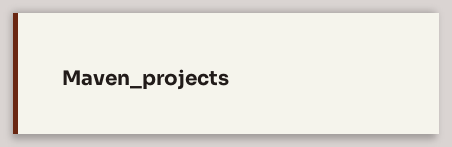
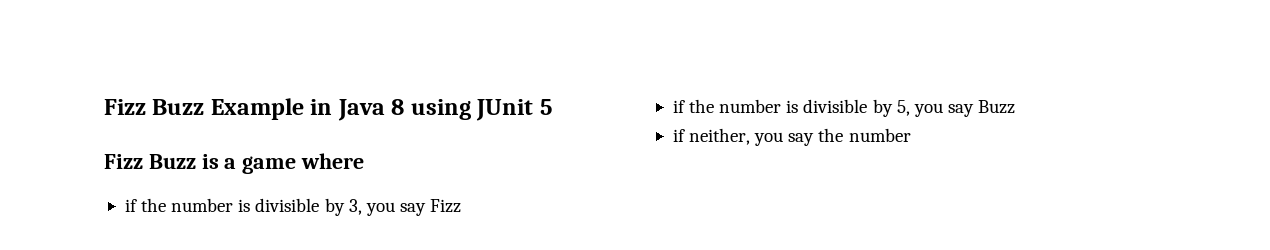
- Maven_projects
+ Fizz Buzz Example in Java 8 using JUnit 5
+ Fizz Buzz is a game where
+ if the number is divisible by 3, you say Fizz
+ if the number is divisible by 5, you say Buzz
+ if neither, you say the number

